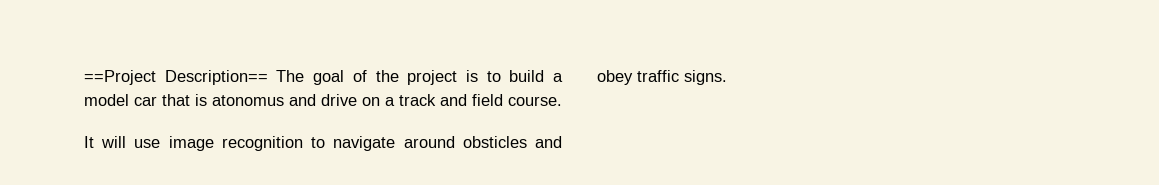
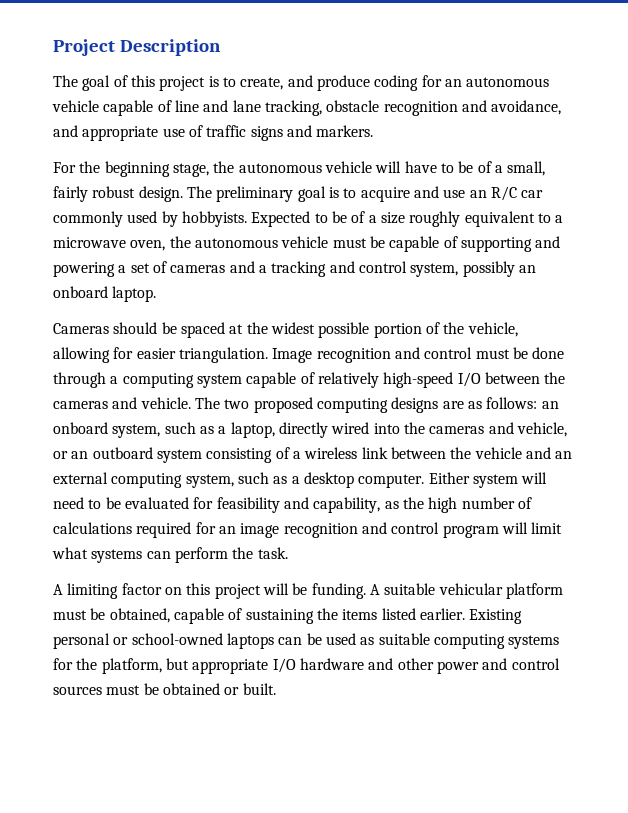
- ==Project Description== The goal of the project is to build a model car that is atonomus and drive on a track and field course.
- It will use image recognition to navigate around obsticles and obey traffic signs.
+ Project Description
+ The goal of this project is to create, and produce coding for an autonomous vehicle capable of line and lane tracking, obstacle recognition and avoidance, and appropriate use of traffic signs and markers.
+ For the beginning stage, the autonomous vehicle will have to be of a small, fairly robust design. The preliminary goal is to acquire and use an R/C car commonly used by hobbyists. Expected to be of a size roughly equivalent to a microwave oven, the autonomous vehicle must be capable of supporting and powering a set of cameras and a tracking and control system, possibly an onboard laptop.
+ Cameras should be spaced at the widest possible portion of the vehicle, allowing for easier triangulation. Image recognition and control must be done through a computing system capable of relatively high-speed I/O between the cameras and vehicle. The two proposed computing designs are as follows: an onboard system, such as a laptop, directly wired into the cameras and vehicle, or an outboard system consisting of a wireless link between the vehicle and an external computing system, such as a desktop computer. Either system will need to be evaluated for feasibility and capability, as the high number of calculations required for an image recognition and control program will limit what systems can perform the task.
+ A limiting factor on this project will be funding. A suitable vehicular platform must be obtained, capable of sustaining the items listed earlier. Existing personal or school-owned laptops can be used as suitable computing systems for the platform, but appropriate I/O hardware and other power and control sources must be obtained or built.

